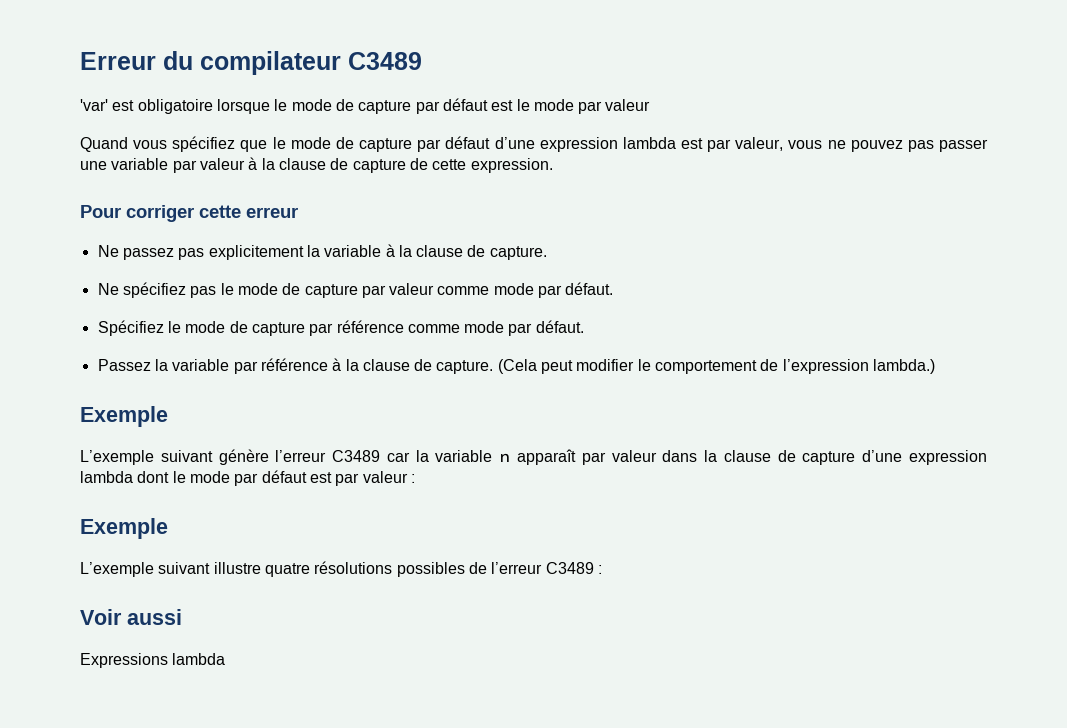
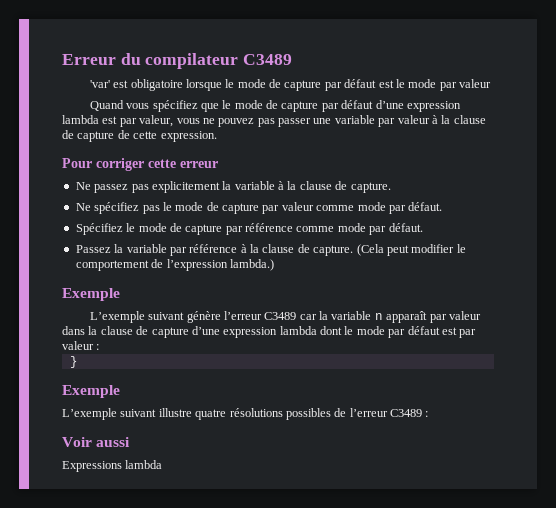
+ }

